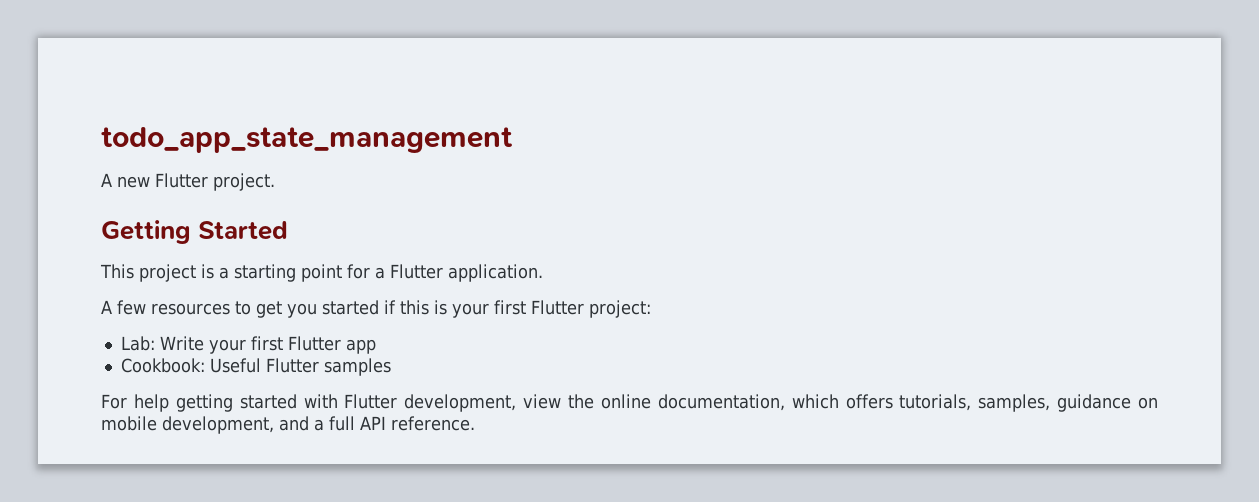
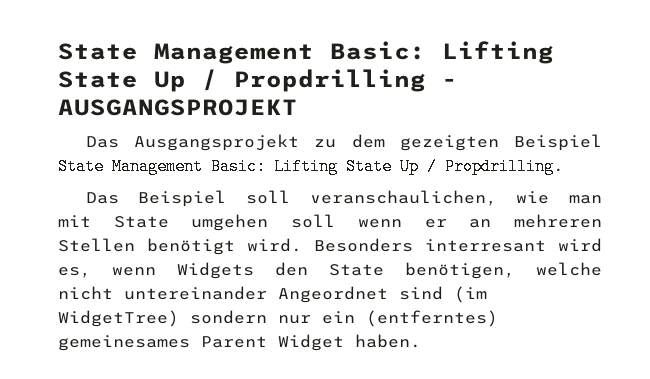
- todo_app_state_management
- A new Flutter project.
- Getting Started
- This project is a starting point for a Flutter application.
- A few resources to get you started if this is your first Flutter project:
- Lab: Write your first Flutter app
- Cookbook: Useful Flutter samples
- For help getting started with Flutter development, view the online documentation, which offers tutorials, samples, guidance on mobile development, and a full API reference.
+ State Management Basic: Lifting State Up / Propdrilling - AUSGANGSPROJEKT
+ Das Ausgangsprojekt zu dem gezeigten Beispiel State Management Basic: Lifting State Up / Propdrilling.
+ Das Beispiel soll veranschaulichen, wie man mit State umgehen soll wenn er an mehreren Stellen benötigt wird. Besonders interresant wird es, wenn Widgets den State benötigen, welche nicht untereinander Angeordnet sind (im WidgetTree) sondern nur ein (entferntes) gemeinesames Parent Widget haben.

